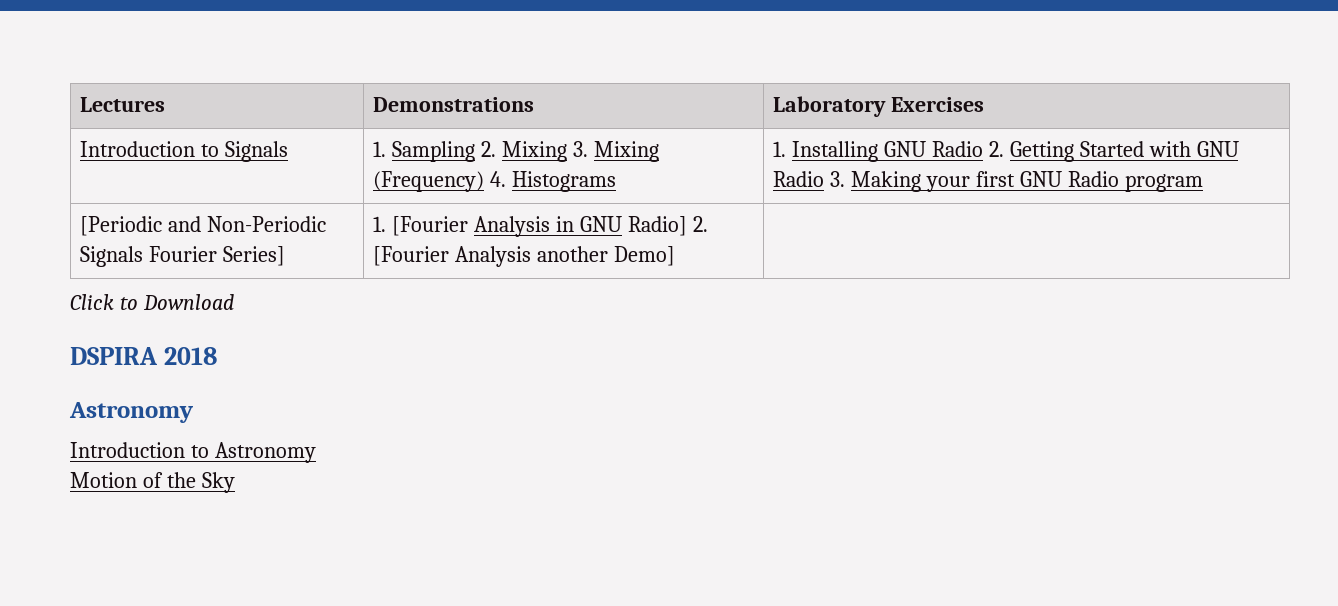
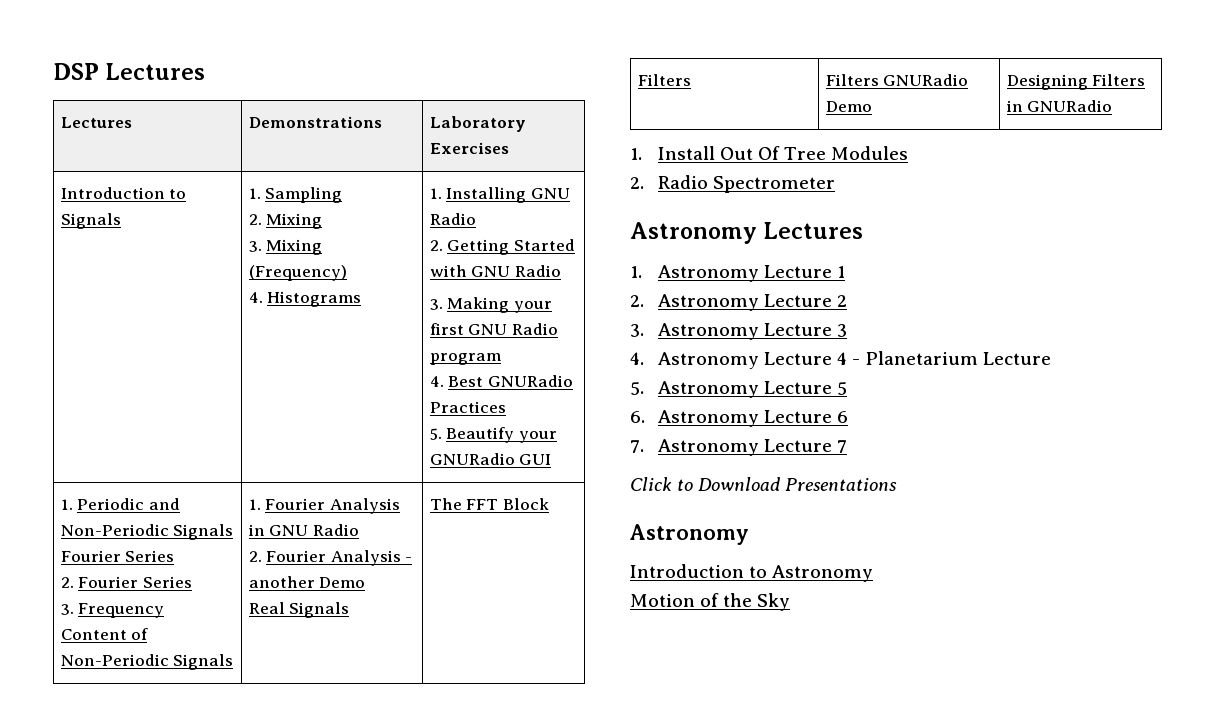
+ DSP Lectures
- Introduction to Signals | 1. Sampling 2. Mixing 3. Mixing (Frequency) 4. Histograms | 1. Installing GNU Radio 2. Getting Started with GNU Radio 3. Making your first GNU Radio program
- [Periodic and Non-Periodic Signals Fourier Series] | 1. [Fourier Analysis in GNU Radio] 2. [Fourier Analysis another Demo] |
+ Introduction to Signals | 1. Sampling
+ 2. Mixing
+ 3. Mixing (Frequency)
+ 4. Histograms | 1. Installing GNU Radio
+ 2. Getting Started with GNU Radio
+ 3. Making your first GNU Radio program
+ 4. Best GNURadio Practices
+ 5. Beautify your GNURadio GUI
+ 1. Periodic and Non-Periodic Signals Fourier Series
+ 2. Fourier Series
+ 3. Frequency Content of Non-Periodic Signals | 1. Fourier Analysis in GNU Radio
+ 2. Fourier Analysis - another Demo
+ Real Signals | The FFT Block
+ Filters | Filters GNURadio Demo | Designing Filters in GNURadio
+ 1. Install Out Of Tree Modules
+ 2. Radio Spectrometer
+ Astronomy Lectures
+ 1. Astronomy Lecture 1
+ 2. Astronomy Lecture 2
+ 3. Astronomy Lecture 3
+ 4. Astronomy Lecture 4 - Planetarium Lecture
+ 5. Astronomy Lecture 5
+ 6. Astronomy Lecture 6
+ 7. Astronomy Lecture 7
- Click to Download
- DSPIRA 2018
+ Click to Download Presentations

